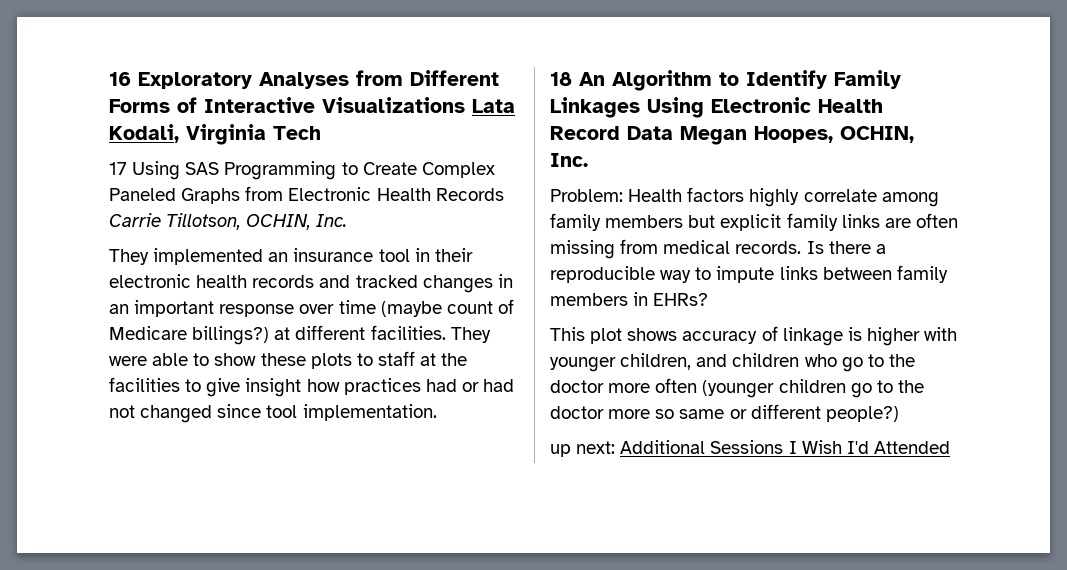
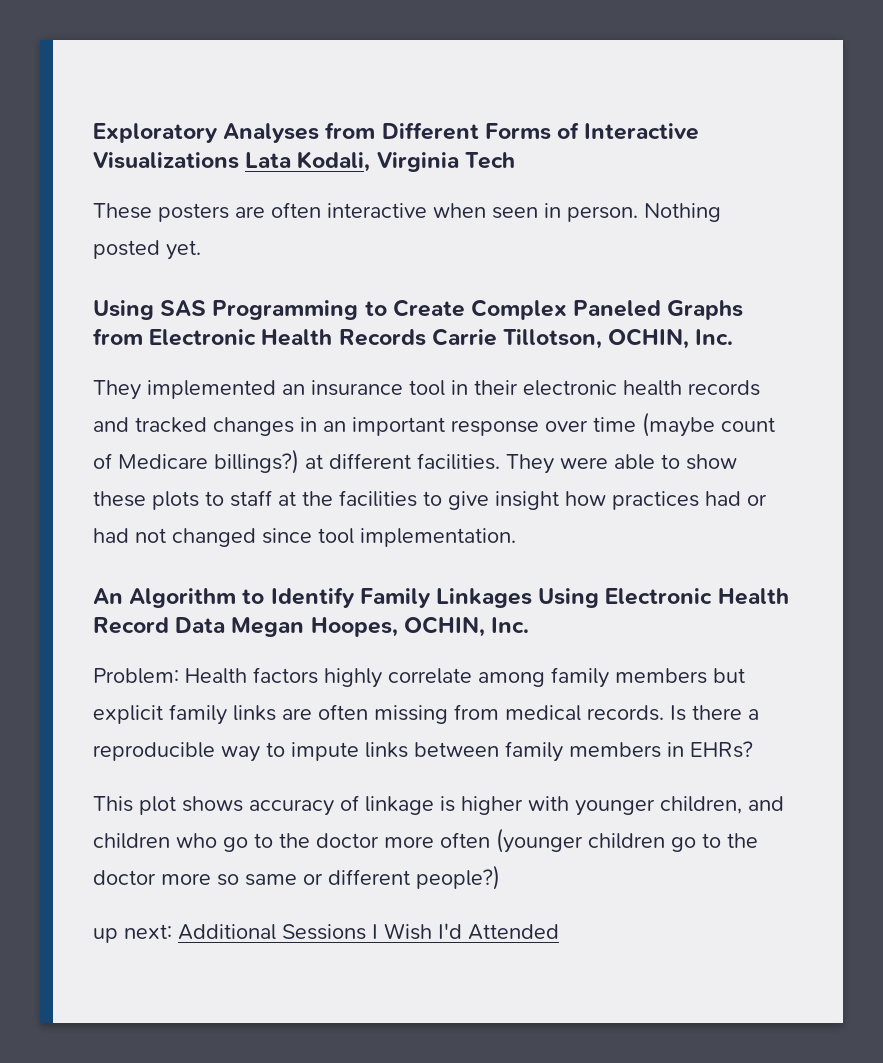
- 16 Exploratory Analyses from Different Forms of Interactive Visualizations Lata Kodali, Virginia Tech
+ Exploratory Analyses from Different Forms of Interactive Visualizations Lata Kodali, Virginia Tech
- 17 Using SAS Programming to Create Complex Paneled Graphs from Electronic Health Records Carrie Tillotson, OCHIN, Inc.
+ These posters are often interactive when seen in person. Nothing posted yet.
+ Using SAS Programming to Create Complex Paneled Graphs from Electronic Health Records Carrie Tillotson, OCHIN, Inc.
- 18 An Algorithm to Identify Family Linkages Using Electronic Health Record Data Megan Hoopes, OCHIN, Inc.
+ An Algorithm to Identify Family Linkages Using Electronic Health Record Data Megan Hoopes, OCHIN, Inc.

